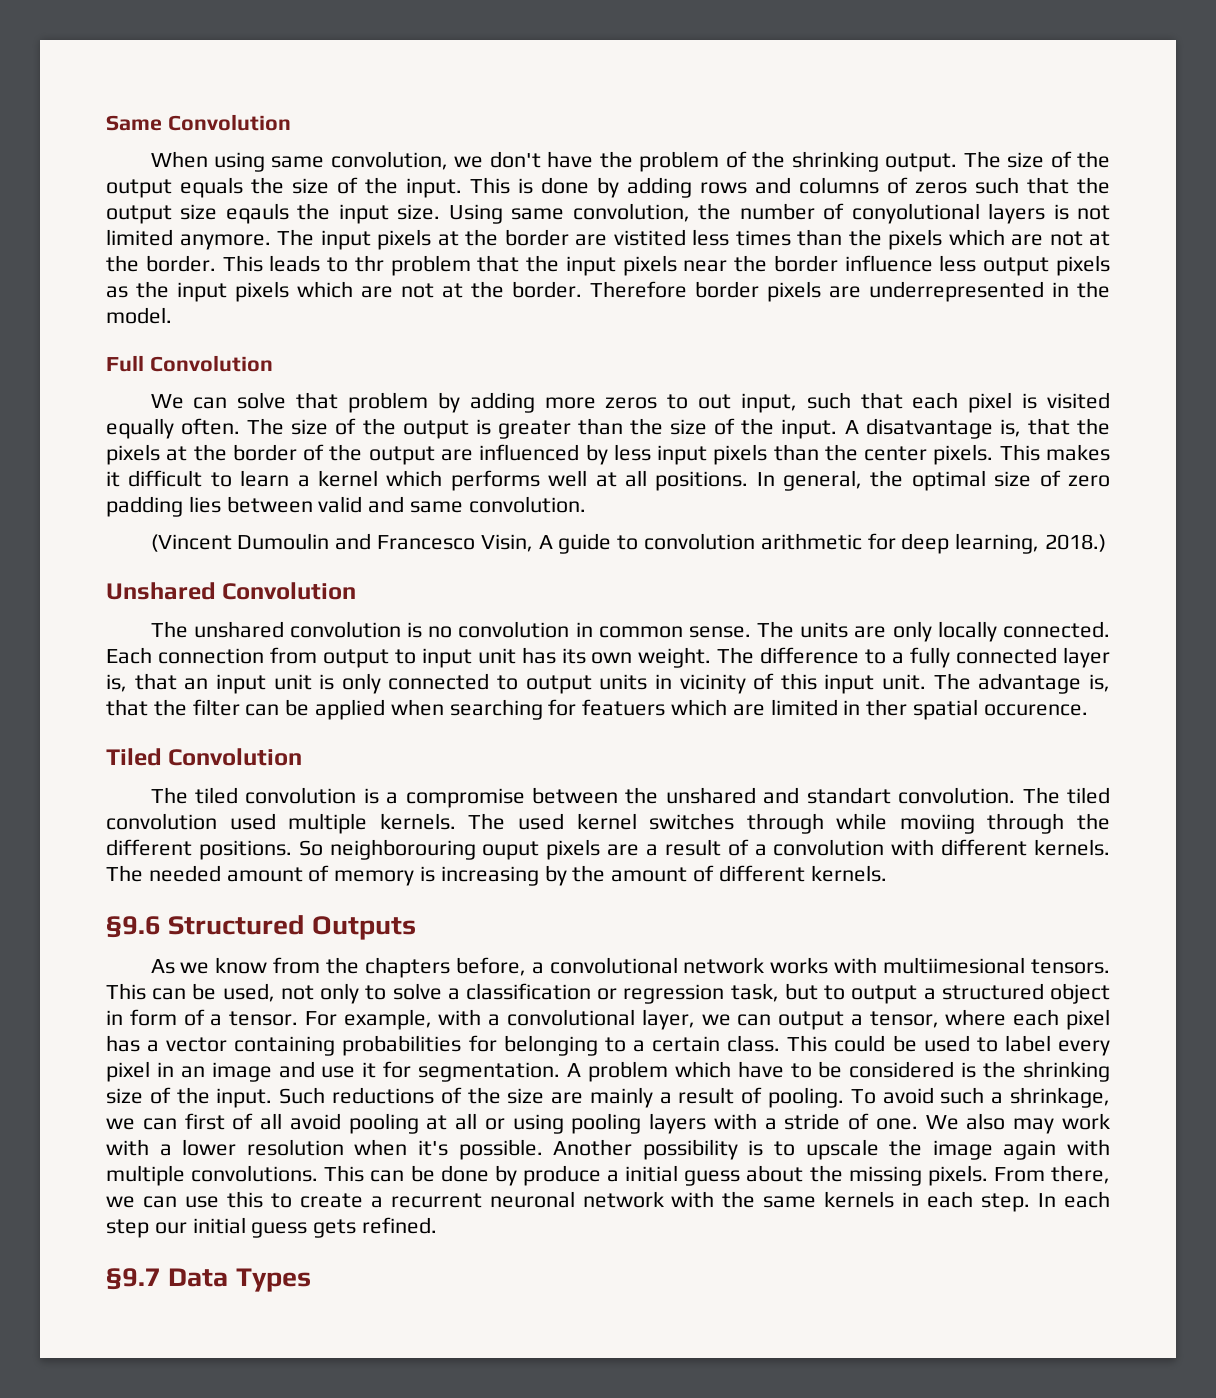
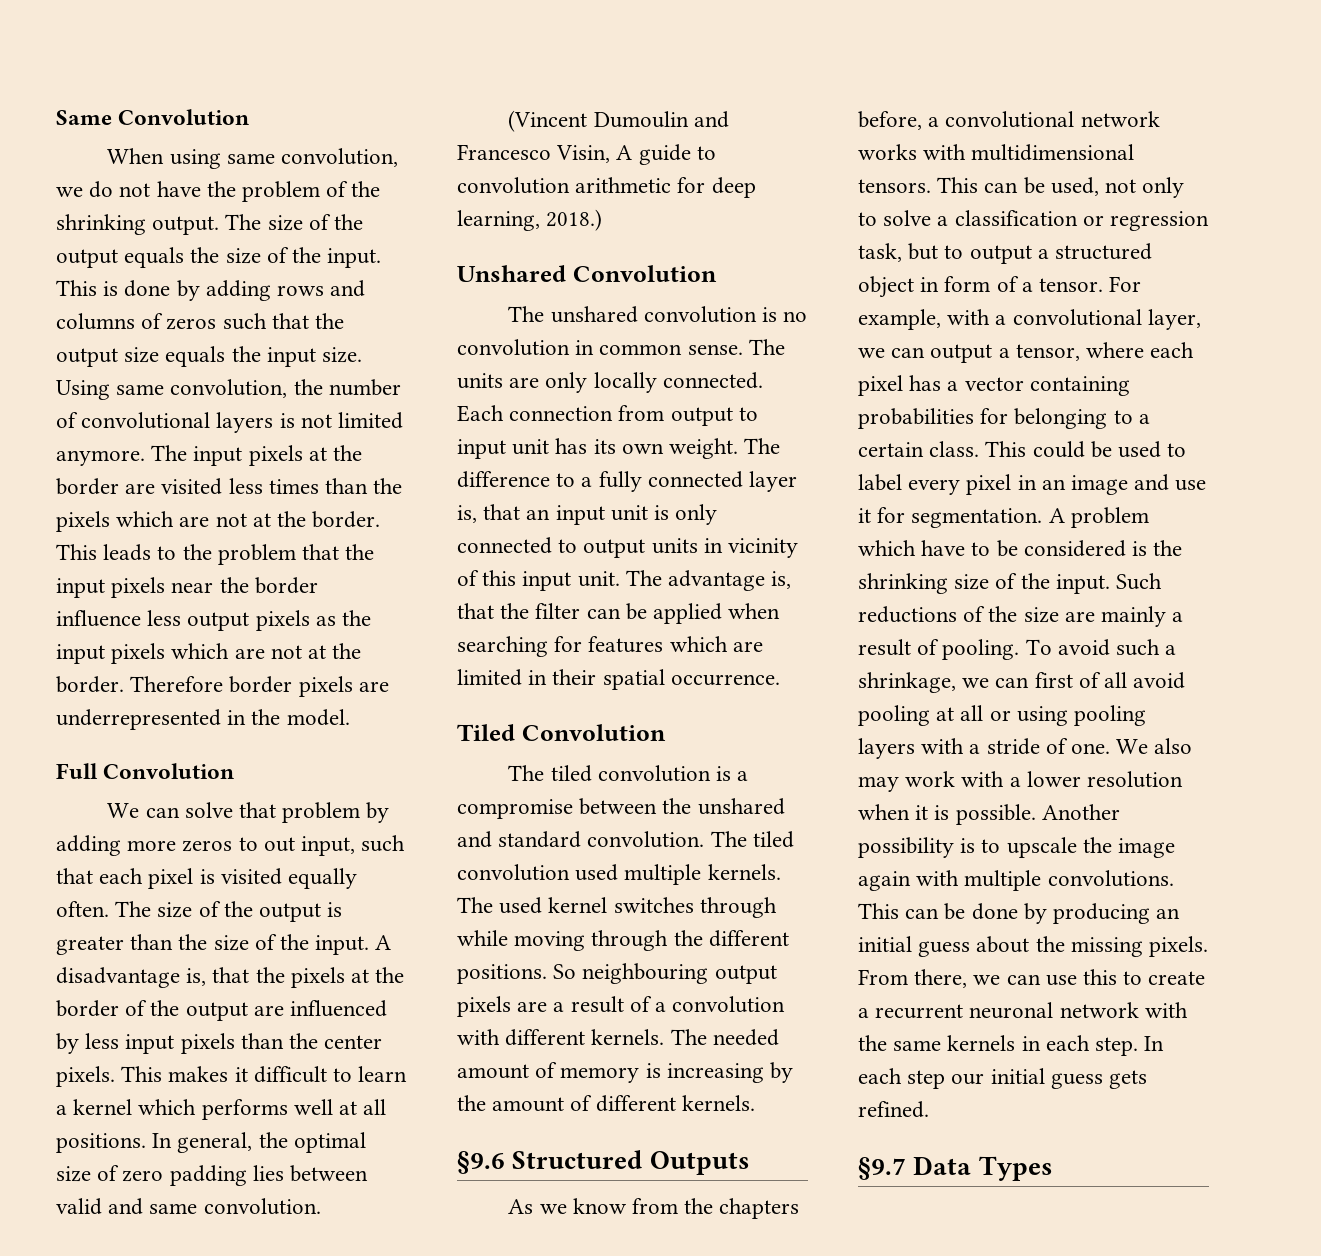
- When using same convolution, we don't have the problem of the shrinking output.
+ When using same convolution, we do not have the problem of the shrinking output.
- This is done by adding rows and columns of zeros such that the output size eqauls the input size.
+ This is done by adding rows and columns of zeros such that the output size equals the input size.
- Using same convolution, the number of conyolutional layers is not limited anymore.
+ Using same convolution, the number of convolutional layers is not limited anymore.
- The input pixels at the border are vistited less times than the pixels which are not at the border.
+ The input pixels at the border are visited less times than the pixels which are not at the border.
- This leads to thr problem that the input pixels near the border influence less output pixels as the input pixels which are not at the border.
+ This leads to the problem that the input pixels near the border influence less output pixels as the input pixels which are not at the border.
- A disatvantage is, that the pixels at the border of the output are influenced by less input pixels than the center pixels.
+ A disadvantage is, that the pixels at the border of the output are influenced by less input pixels than the center pixels.
- The advantage is, that the filter can be applied when searching for featuers which are limited in ther spatial occurence.
+ The advantage is, that the filter can be applied when searching for features which are limited in their spatial occurrence.
- The tiled convolution is a compromise between the unshared and standart convolution.
+ The tiled convolution is a compromise between the unshared and standard convolution.
- The used kernel switches through while moviing through the different positions.
+ The used kernel switches through while moving through the different positions.
- So neighborouring ouput pixels are a result of a convolution with different kernels.
+ So neighbouring output pixels are a result of a convolution with different kernels.
- As we know from the chapters before, a convolutional network works with multiimesional tensors.
+ As we know from the chapters before, a convolutional network works with multidimensional tensors.
- We also may work with a lower resolution when it's possible.
+ We also may work with a lower resolution when it is possible.
- This can be done by produce a initial guess about the missing pixels.
+ This can be done by producing an initial guess about the missing pixels.

